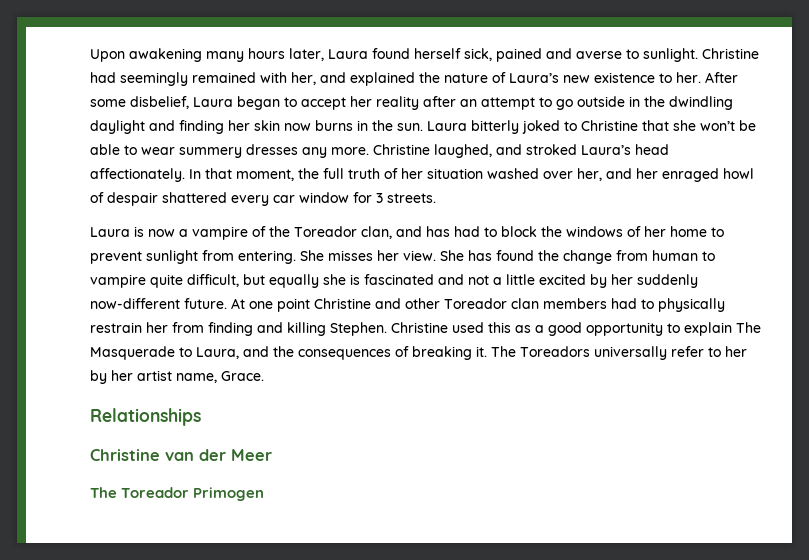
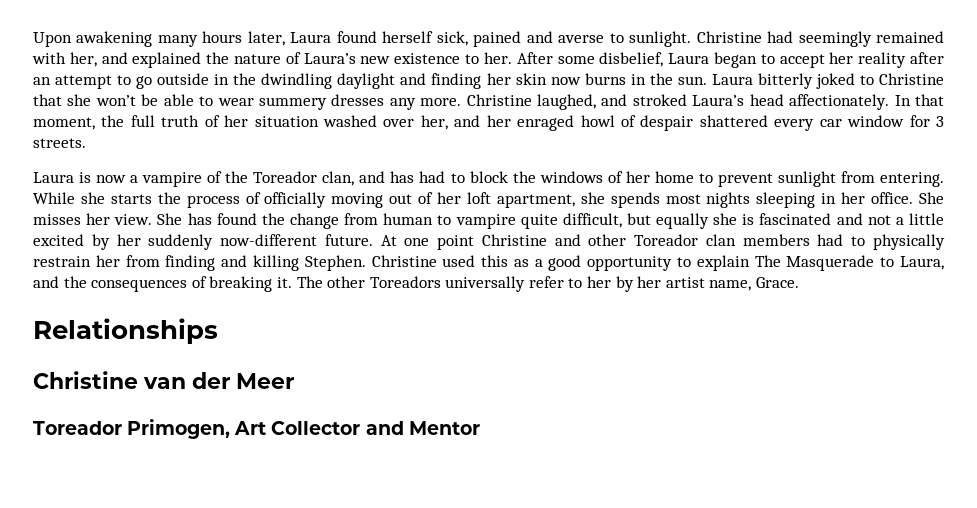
+ While she starts the process of officially moving out of her loft apartment, she spends most nights sleeping in her office.
- The Toreadors universally refer to her by her artist name, Grace.
+ The other Toreadors universally refer to her by her artist name, Grace.
- The Toreador Primogen
+ Toreador Primogen, Art Collector and Mentor

